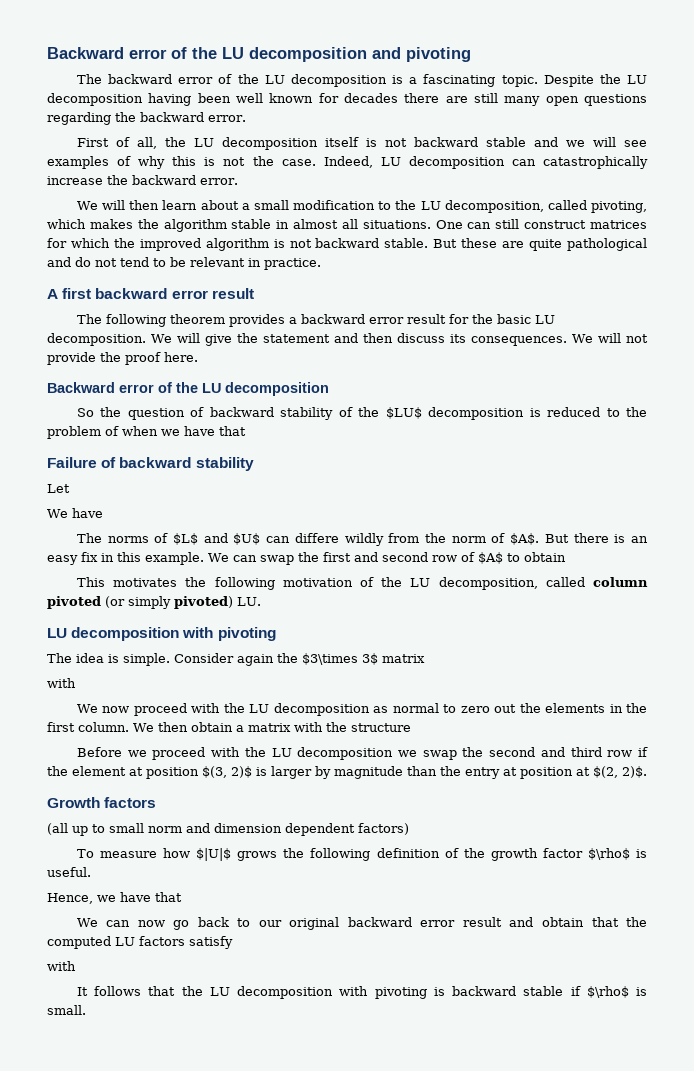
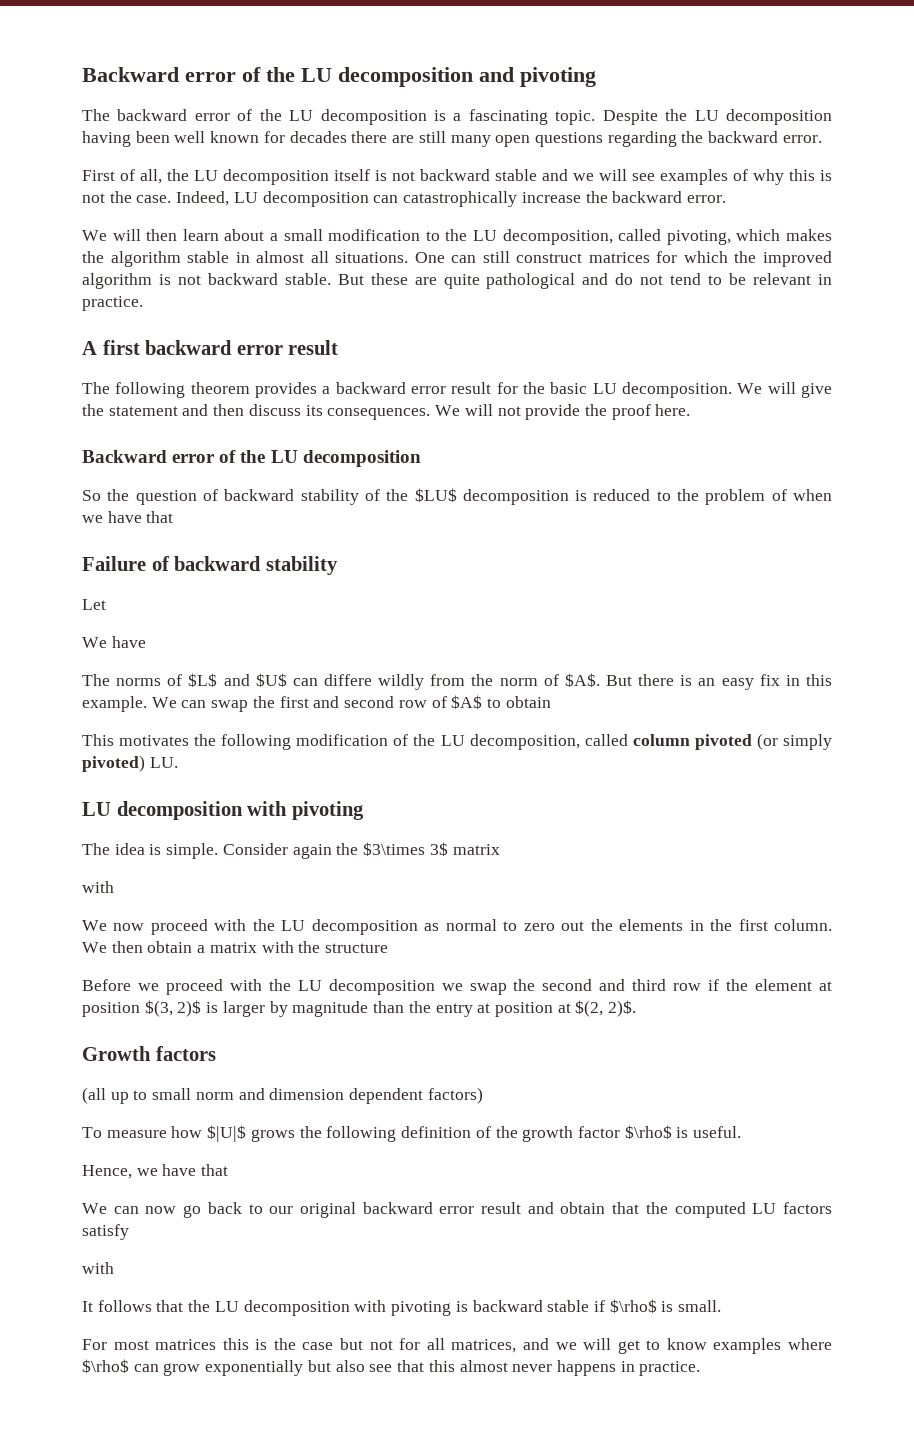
- This motivates the following motivation of the LU decomposition, called column pivoted (or simply pivoted) LU.
+ This motivates the following modification of the LU decomposition, called column pivoted (or simply pivoted) LU.
+ For most matrices this is the case but not for all matrices, and we will get to know examples where $\rho$ can grow exponentially but also see that this almost never happens in practice.

